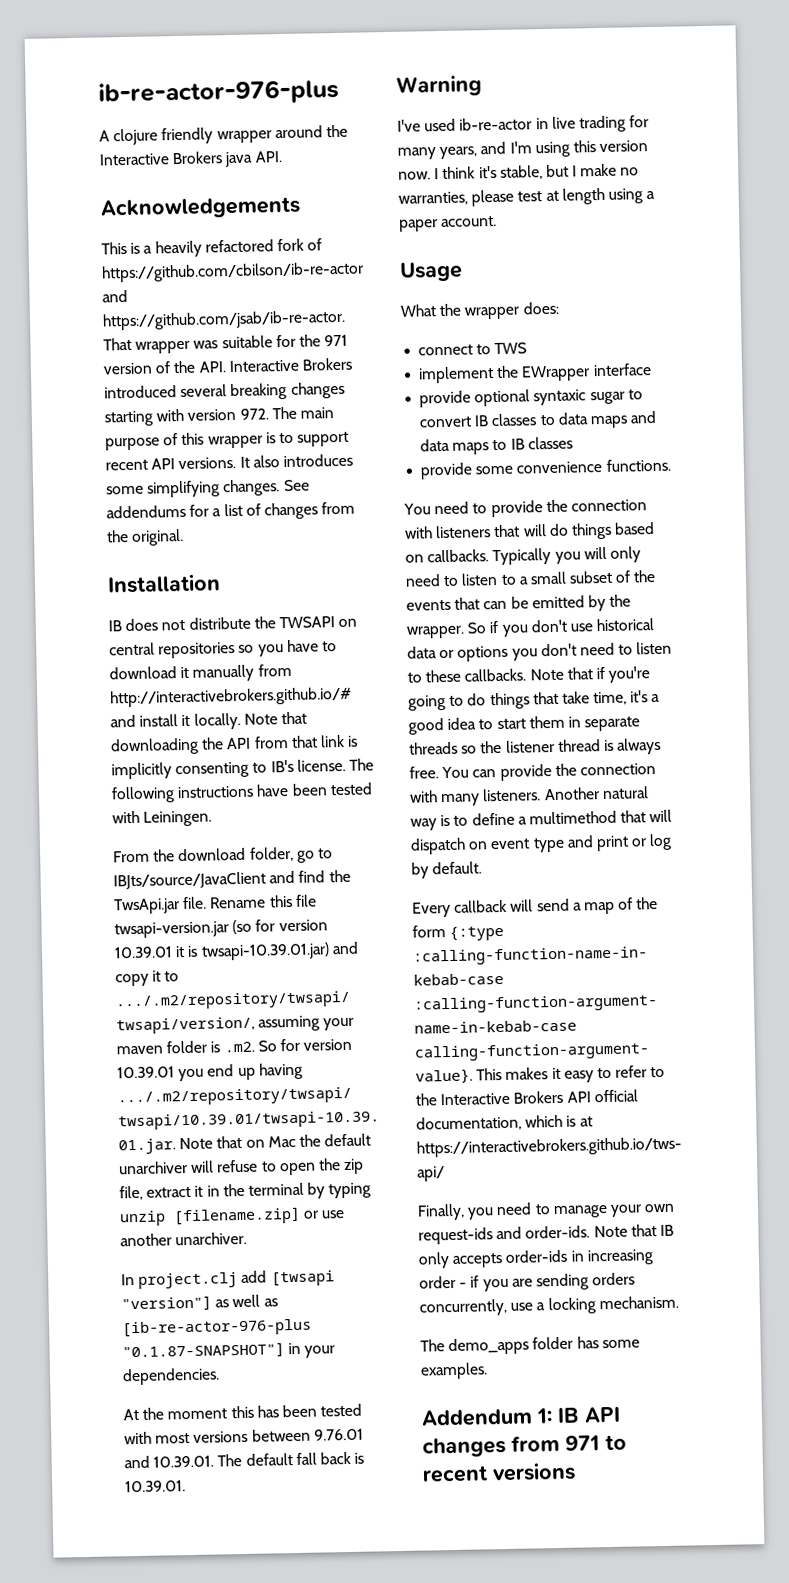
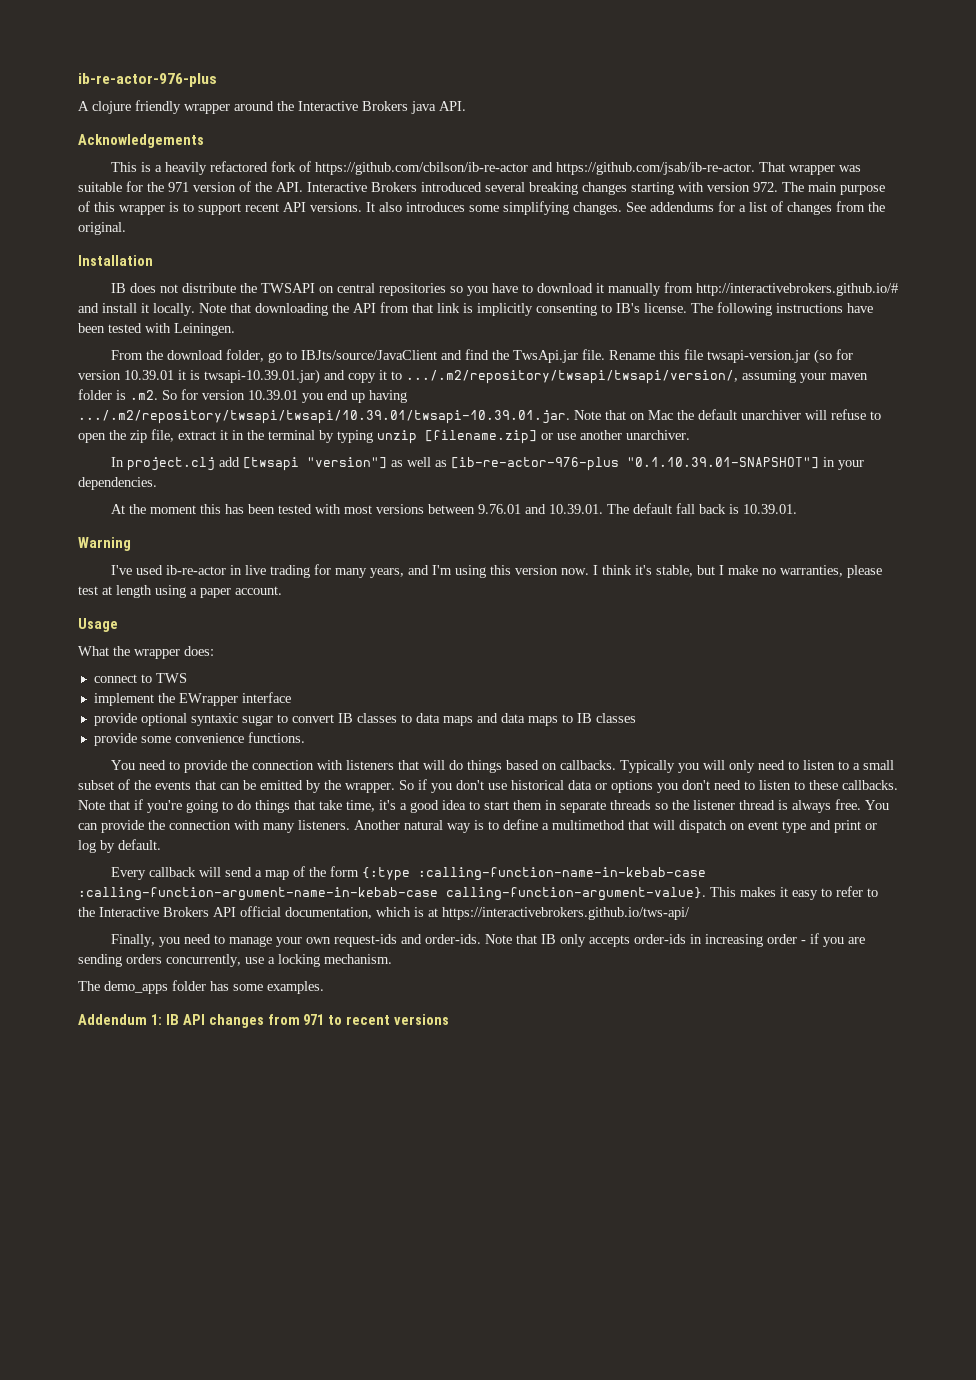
- In project.clj add [twsapi "version"] as well as [ib-re-actor-976-plus "0.1.87-SNAPSHOT"] in your dependencies.
+ In project.clj add [twsapi "version"] as well as [ib-re-actor-976-plus "0.1.10.39.01-SNAPSHOT"] in your dependencies.

